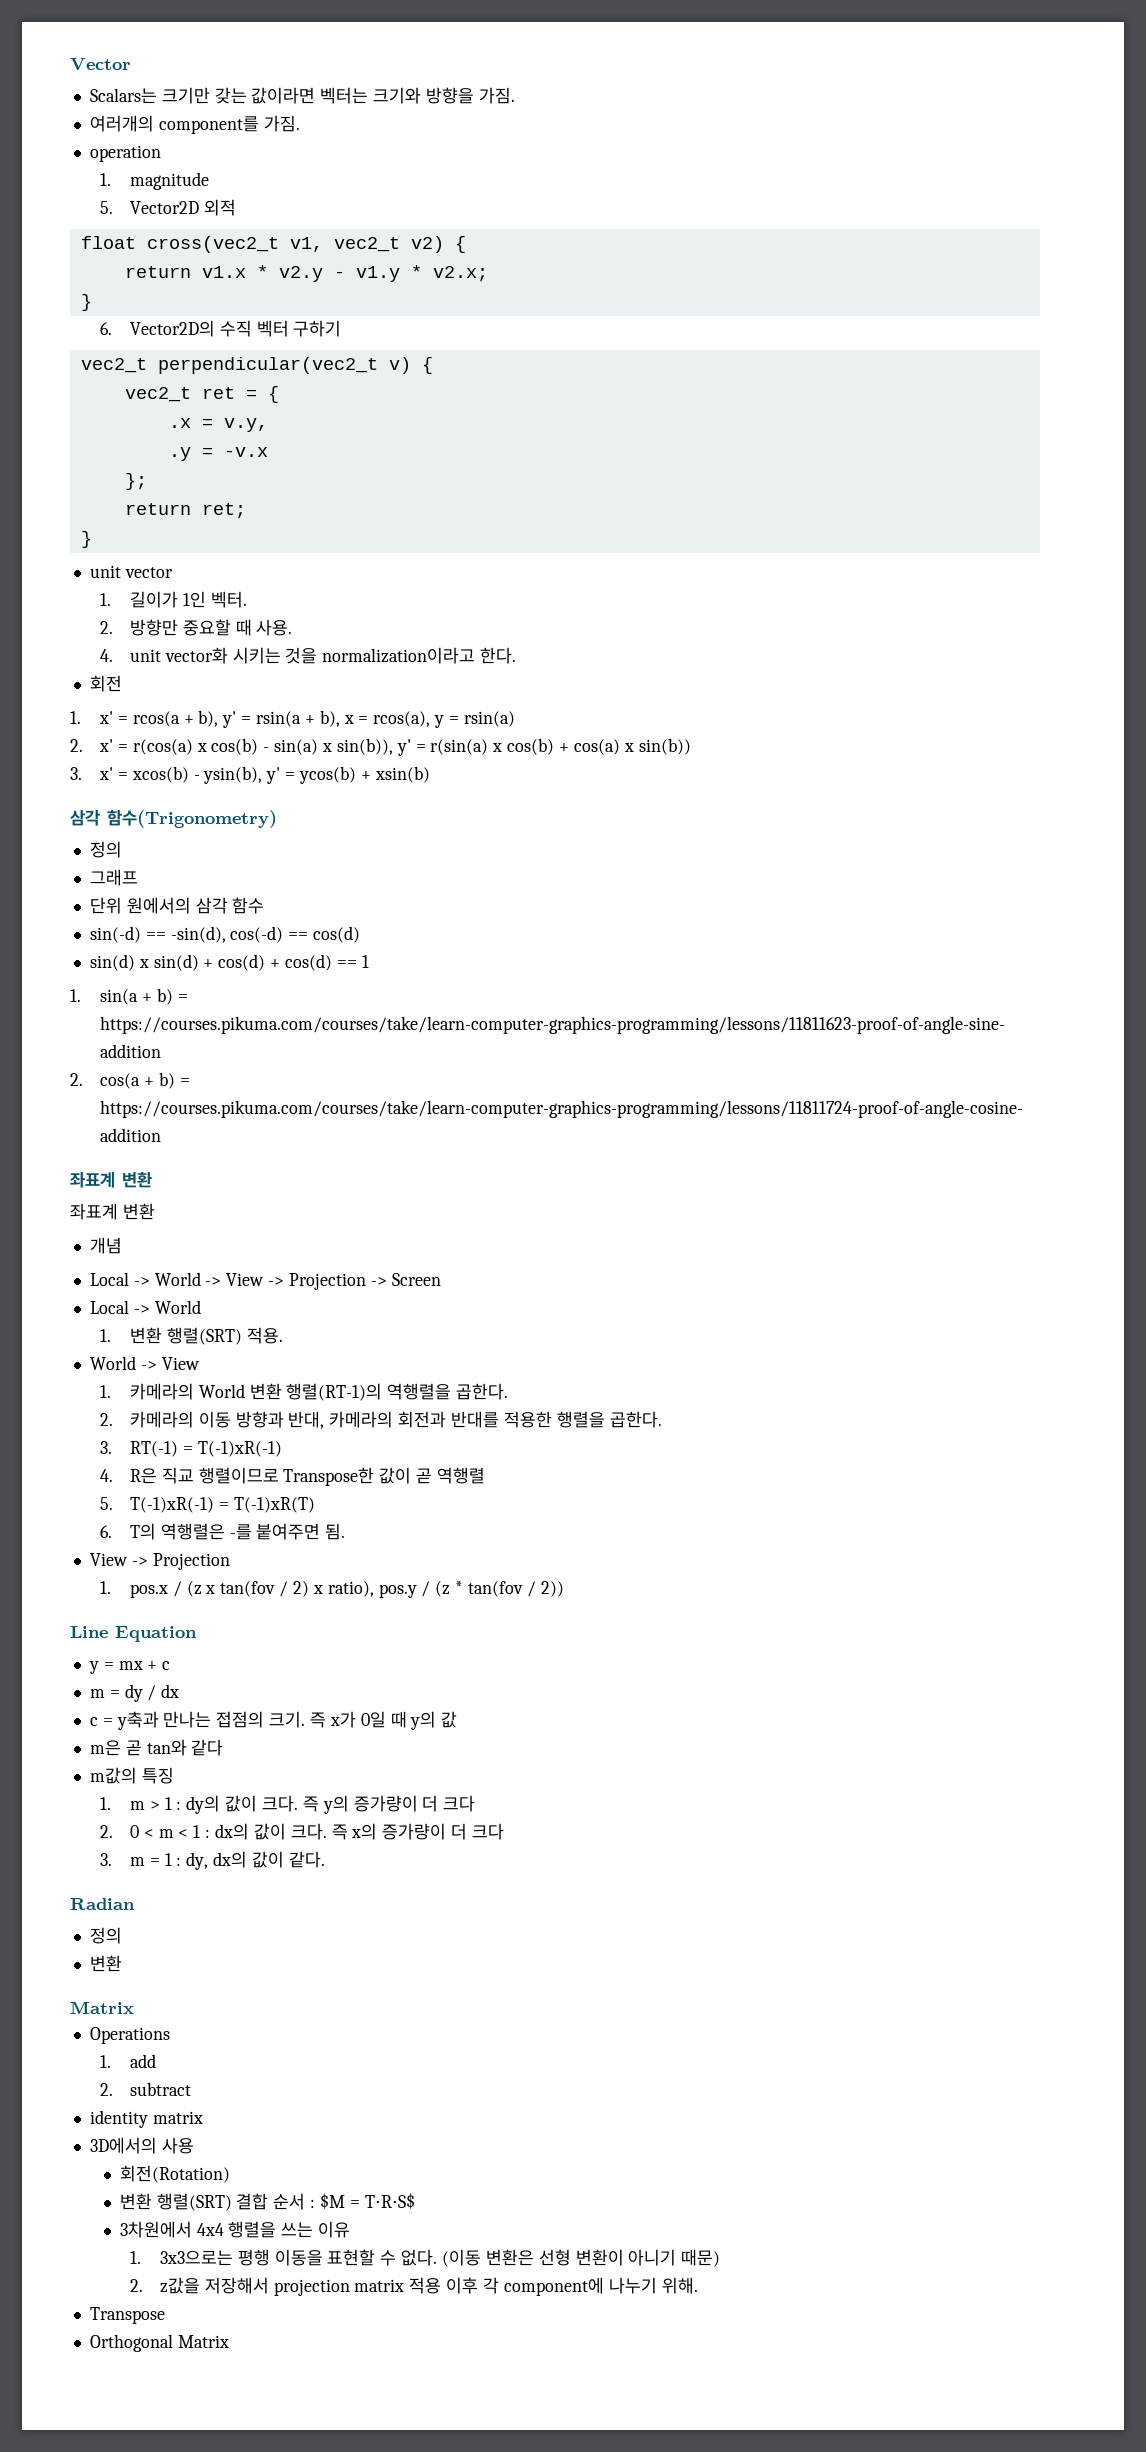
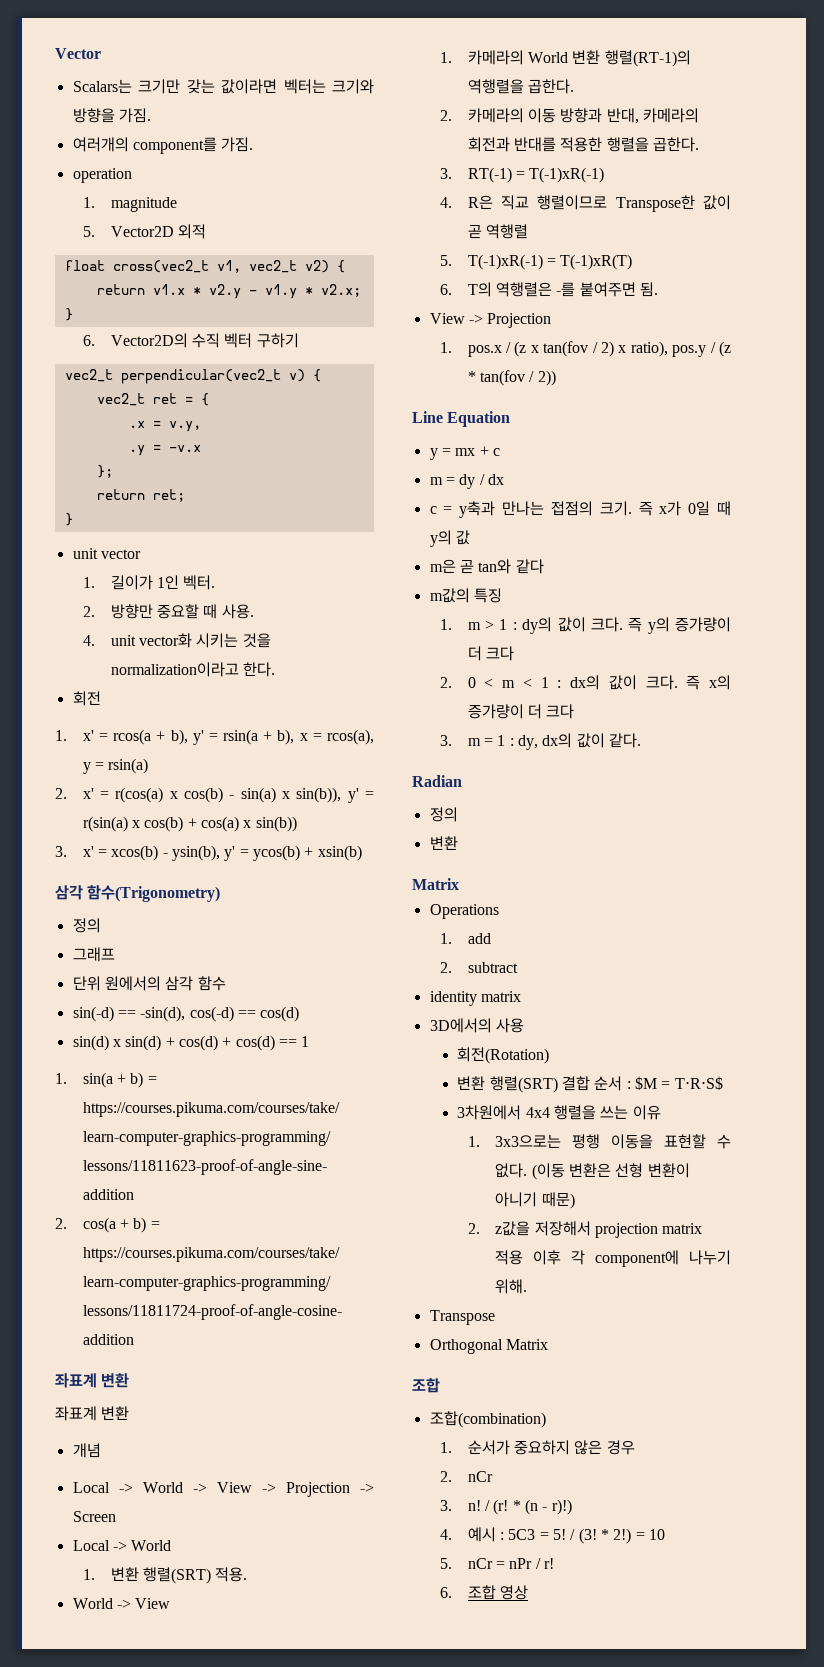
  Orthogonal Matrix
+ 조합
+ 조합(combination)
+ 1. 순서가 중요하지 않은 경우
+ 2. nCr
+ 3. n! / (r! * (n - r)!)
+ 4. 예시 : 5C3 = 5! / (3! * 2!) = 10
+ 5. nCr = nPr / r!
+ 6. 조합 영상

